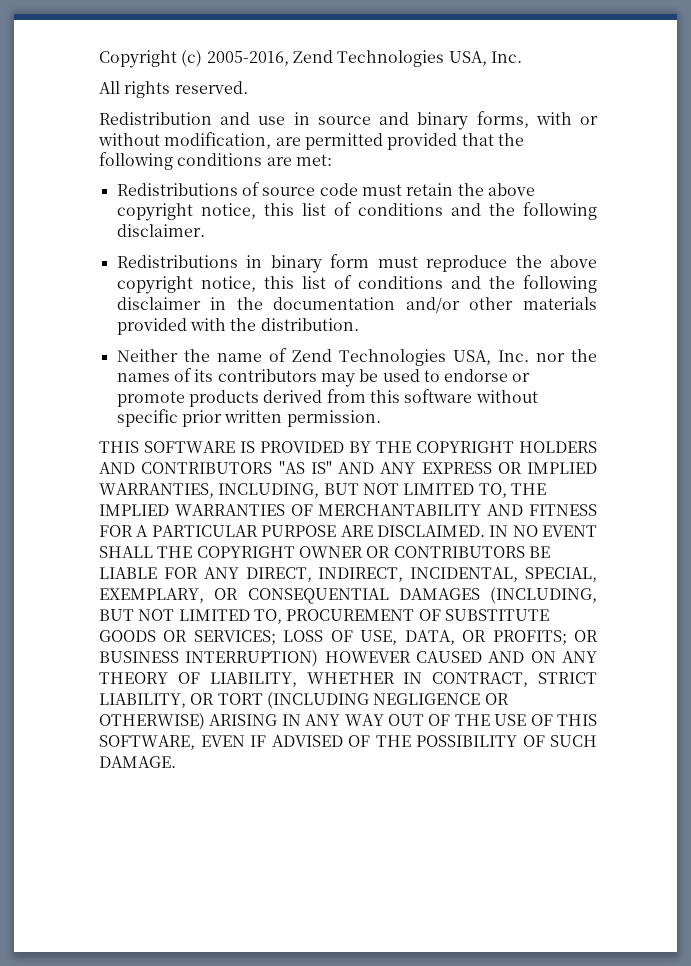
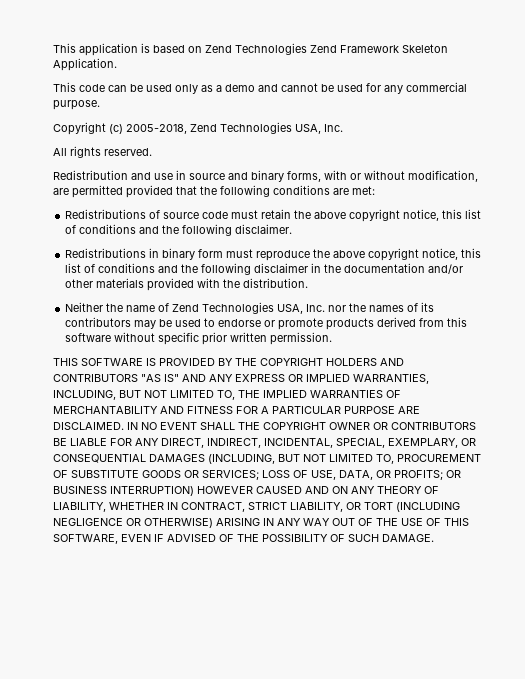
+ This application is based on Zend Technologies Zend Framework Skeleton Application.
+ This code can be used only as a demo and cannot be used for any commercial purpose.
- Copyright (c) 2005-2016, Zend Technologies USA, Inc.
+ Copyright (c) 2005-2018, Zend Technologies USA, Inc.

